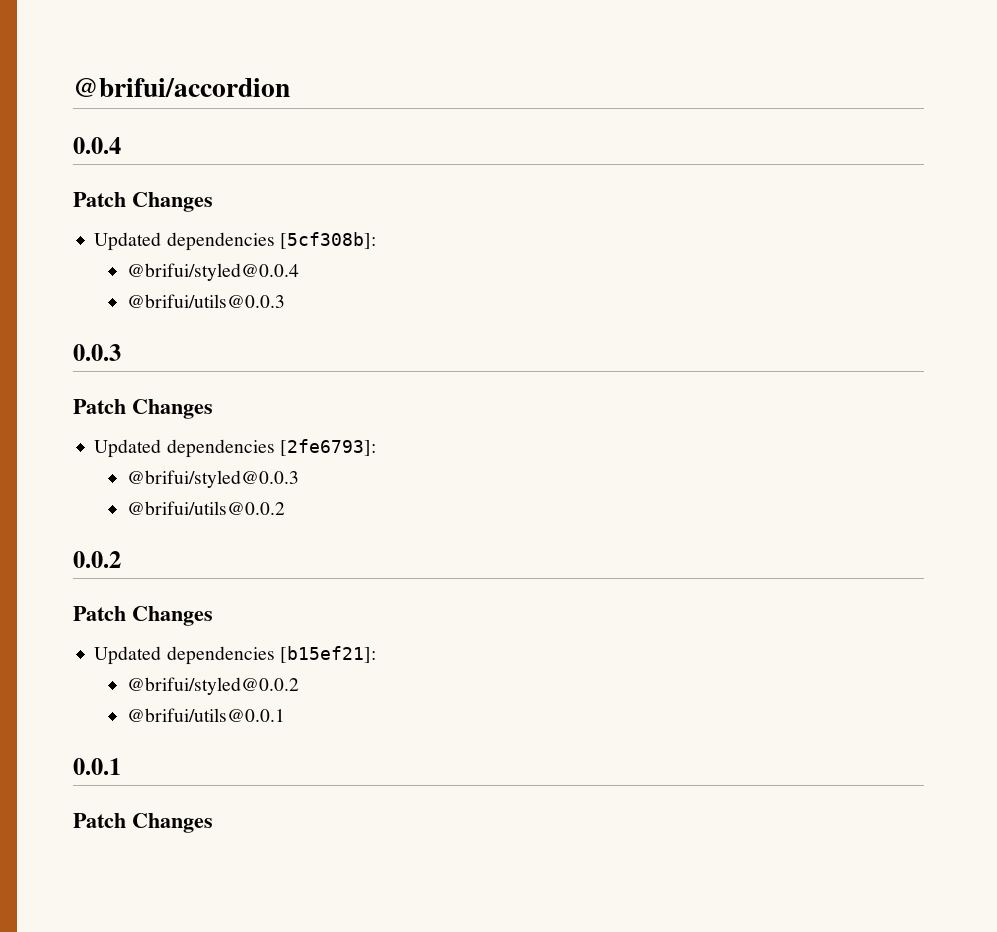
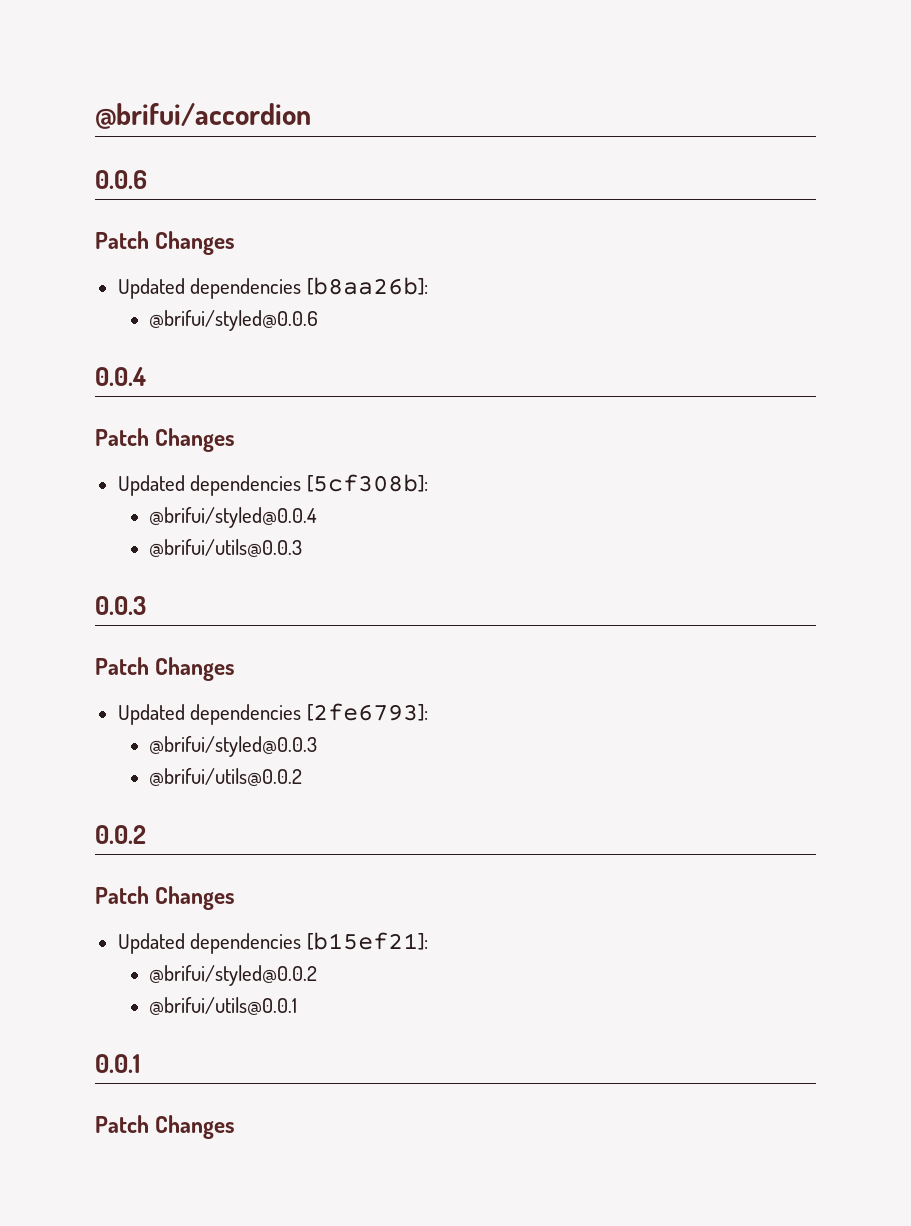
+ 0.0.6
+ Patch Changes
+ Updated dependencies [b8aa26b]:
+ @brifui/styled@0.0.6

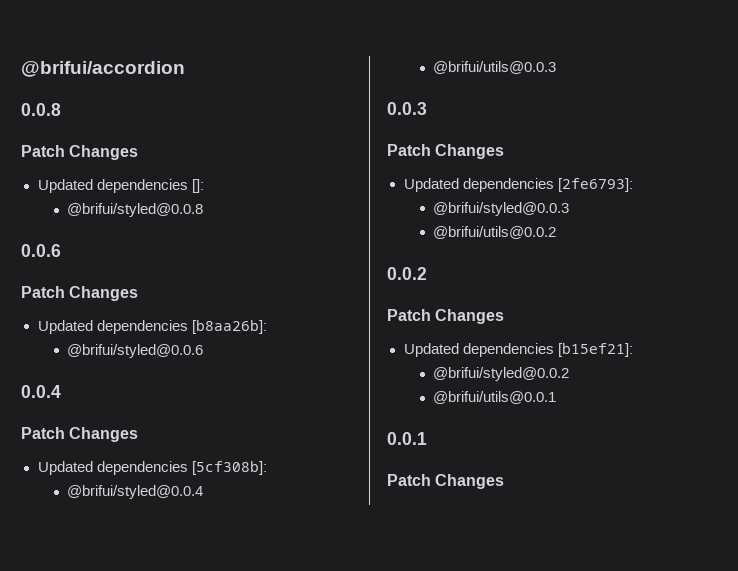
+ 0.0.8
+ Patch Changes
+ Updated dependencies []:
+ @brifui/styled@0.0.8

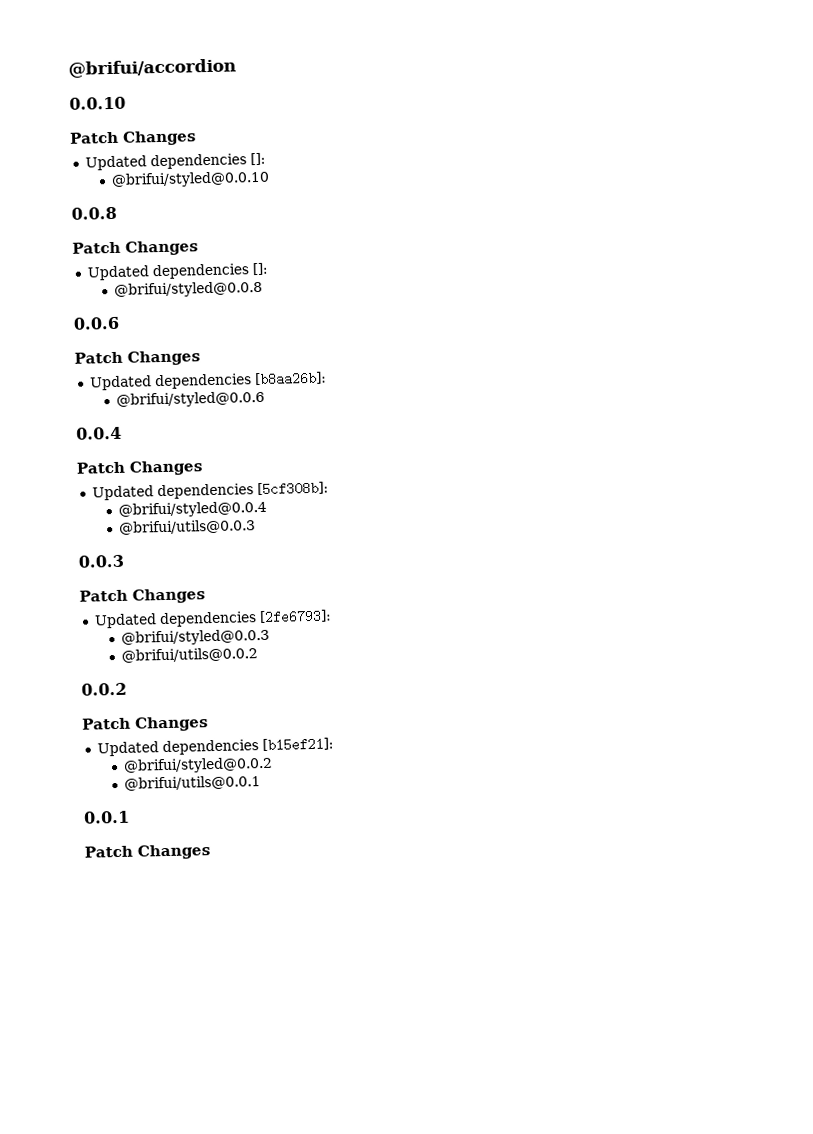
+ 0.0.10
+ Patch Changes
+ Updated dependencies []:
+ @brifui/styled@0.0.10

